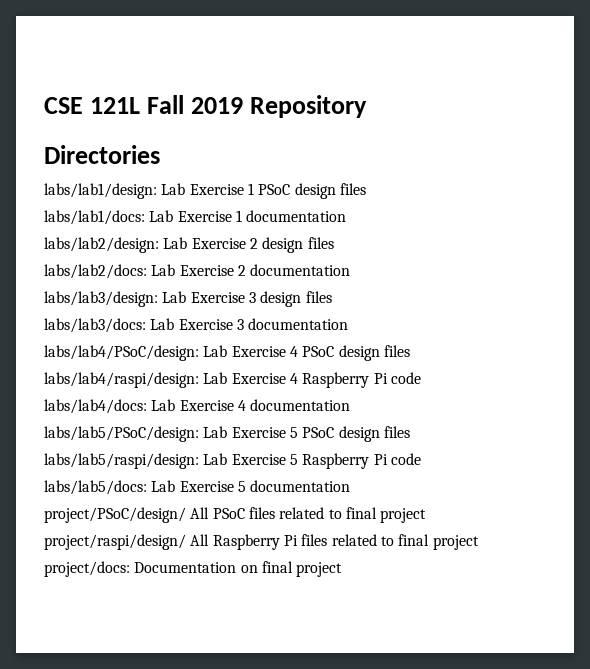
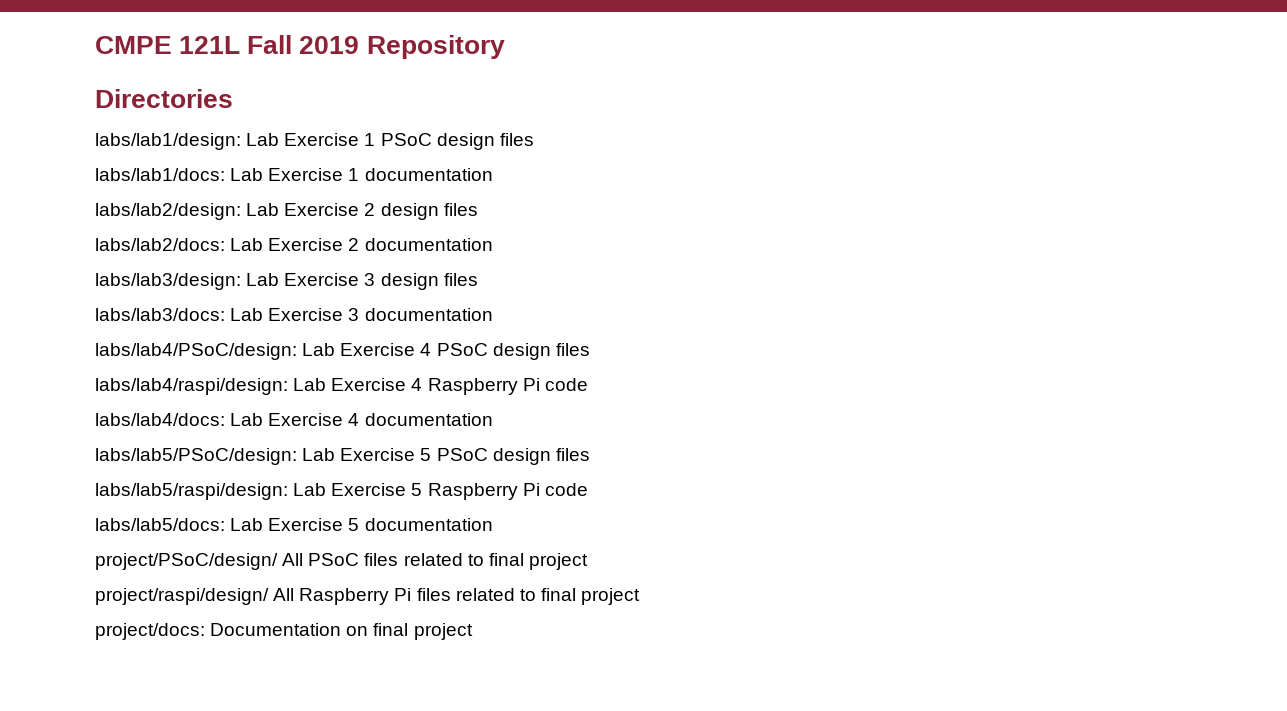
- CSE 121L Fall 2019 Repository
+ CMPE 121L Fall 2019 Repository

